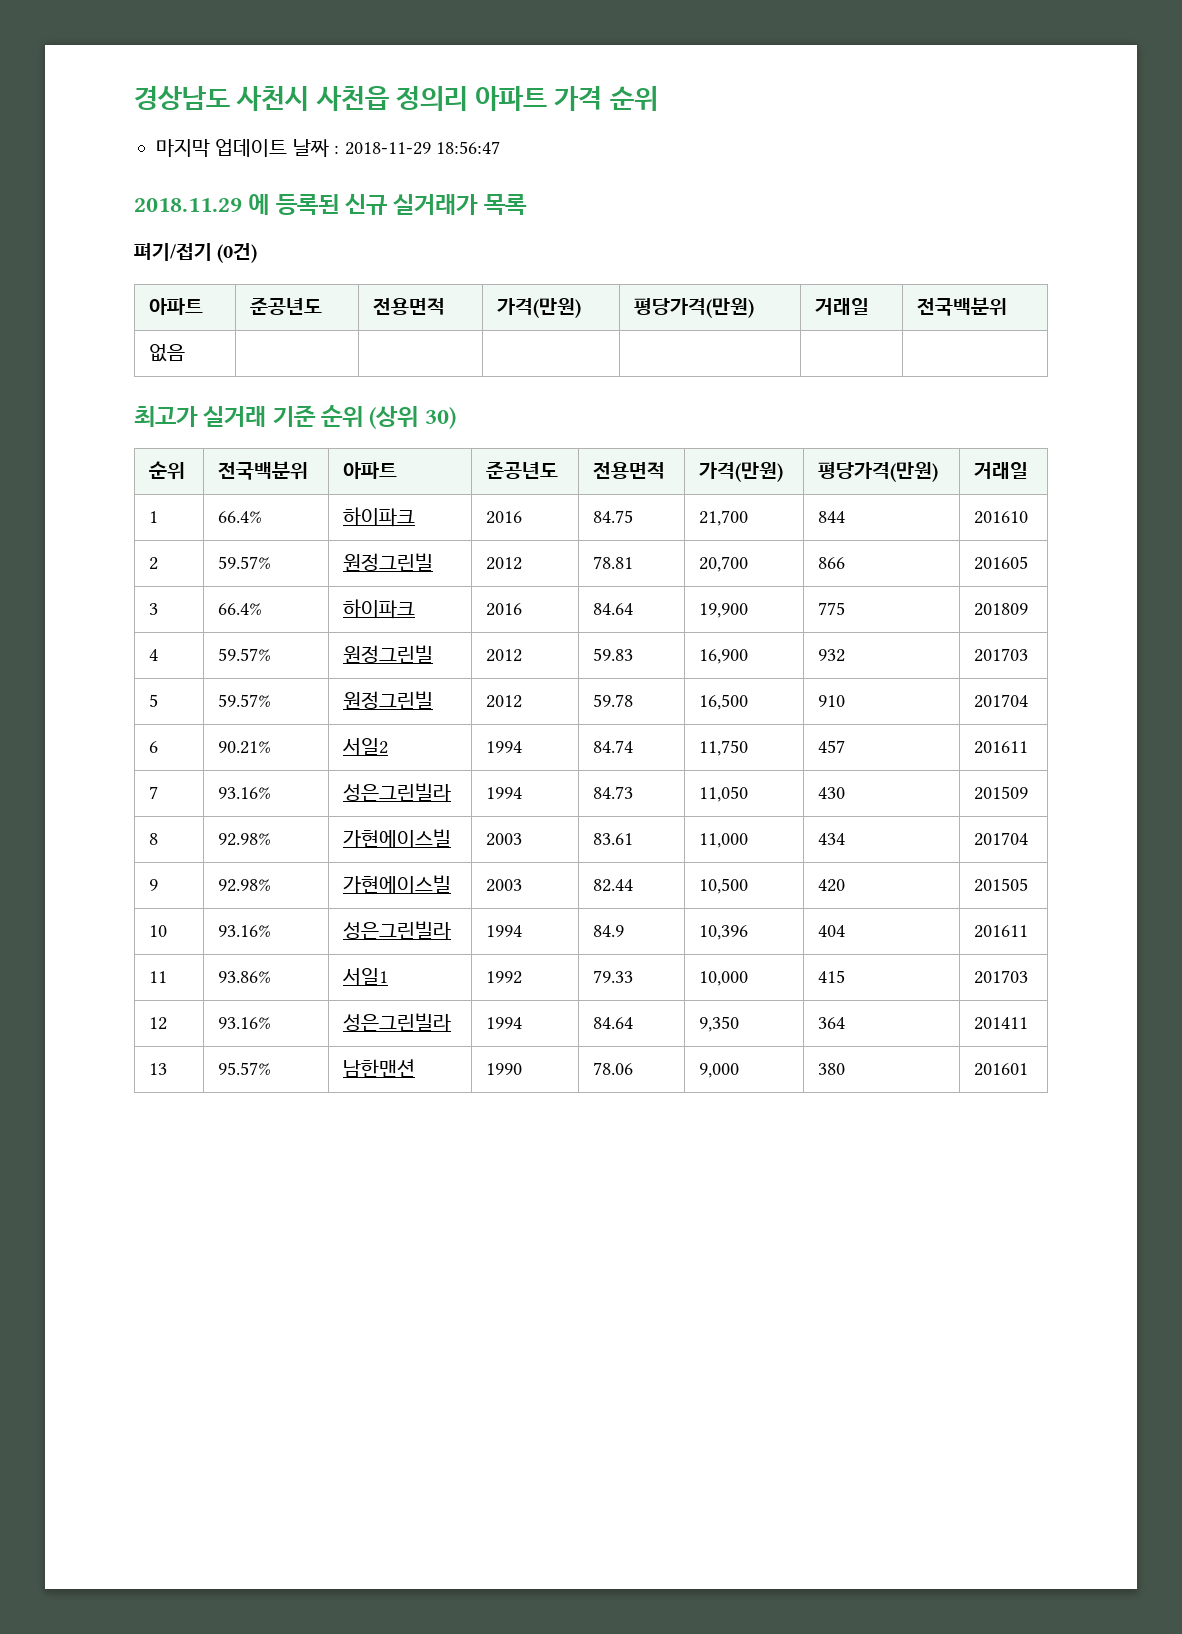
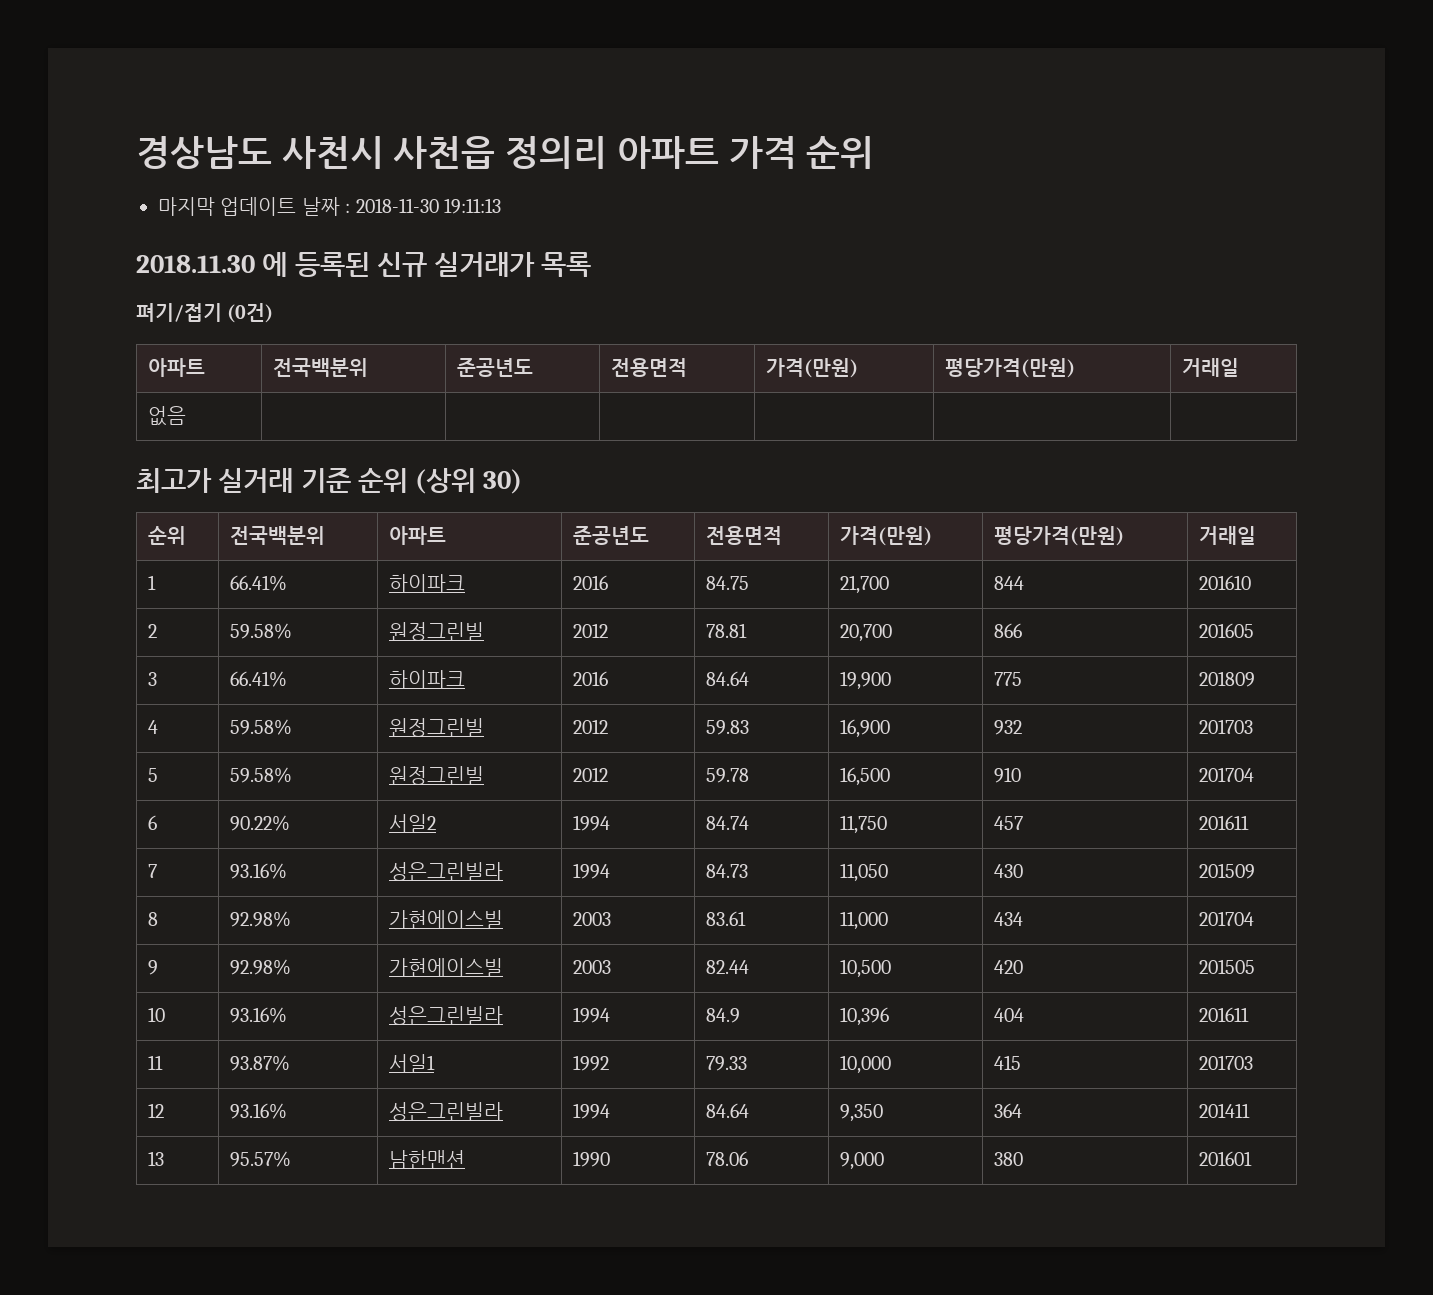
- 마지막 업데이트 날짜 : 2018-11-29 18:56:47
- 2018.11.29 에 등록된 신규 실거래가 목록
+ 마지막 업데이트 날짜 : 2018-11-30 19:11:13
+ 2018.11.30 에 등록된 신규 실거래가 목록
- 아파트 | 준공년도 | 전용면적 | 가격(만원) | 평당가격(만원) | 거래일 | 전국백분위
+ 아파트 | 전국백분위 | 준공년도 | 전용면적 | 가격(만원) | 평당가격(만원) | 거래일
- 1 | 66.4% | 하이파크 | 2016 | 84.75 | 21,700 | 844 | 201610
+ 1 | 66.41% | 하이파크 | 2016 | 84.75 | 21,700 | 844 | 201610
- 2 | 59.57% | 원정그린빌 | 2012 | 78.81 | 20,700 | 866 | 201605
+ 2 | 59.58% | 원정그린빌 | 2012 | 78.81 | 20,700 | 866 | 201605
- 3 | 66.4% | 하이파크 | 2016 | 84.64 | 19,900 | 775 | 201809
+ 3 | 66.41% | 하이파크 | 2016 | 84.64 | 19,900 | 775 | 201809
- 4 | 59.57% | 원정그린빌 | 2012 | 59.83 | 16,900 | 932 | 201703
+ 4 | 59.58% | 원정그린빌 | 2012 | 59.83 | 16,900 | 932 | 201703
- 5 | 59.57% | 원정그린빌 | 2012 | 59.78 | 16,500 | 910 | 201704
+ 5 | 59.58% | 원정그린빌 | 2012 | 59.78 | 16,500 | 910 | 201704
- 6 | 90.21% | 서일2 | 1994 | 84.74 | 11,750 | 457 | 201611
+ 6 | 90.22% | 서일2 | 1994 | 84.74 | 11,750 | 457 | 201611
- 11 | 93.86% | 서일1 | 1992 | 79.33 | 10,000 | 415 | 201703
+ 11 | 93.87% | 서일1 | 1992 | 79.33 | 10,000 | 415 | 201703

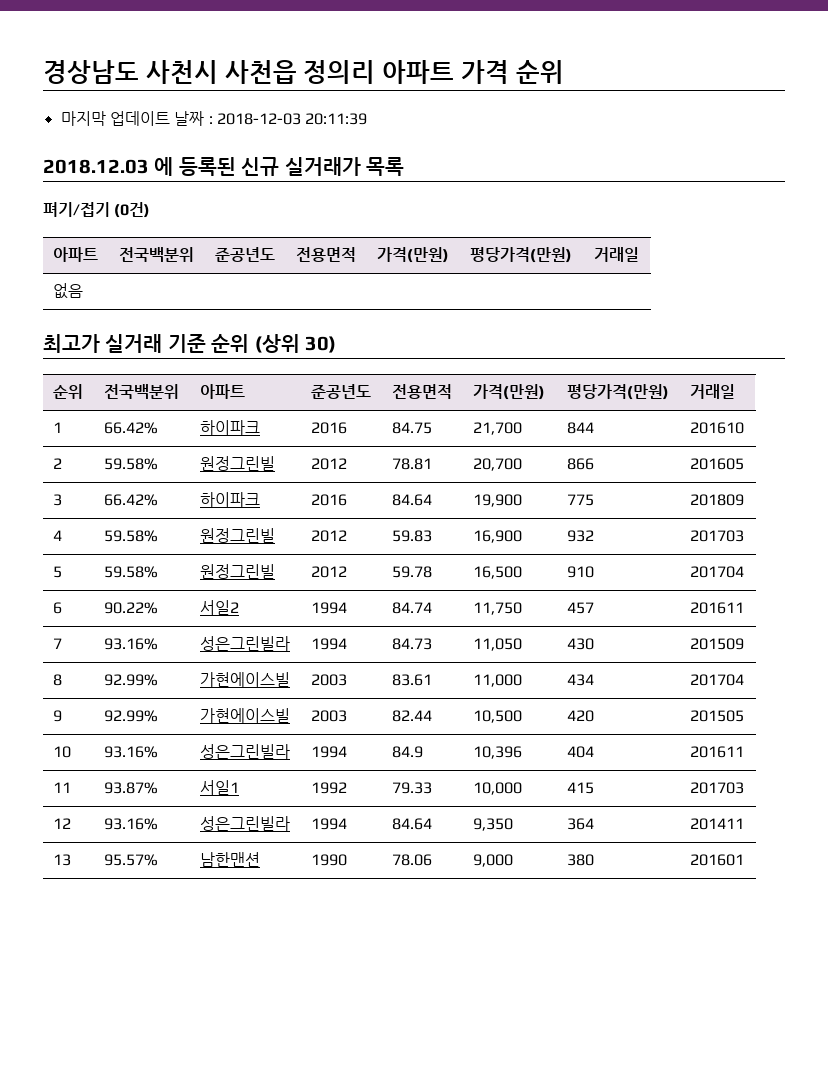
- 마지막 업데이트 날짜 : 2018-11-30 19:11:13
- 2018.11.30 에 등록된 신규 실거래가 목록
+ 마지막 업데이트 날짜 : 2018-12-03 20:11:39
+ 2018.12.03 에 등록된 신규 실거래가 목록
- 1 | 66.41% | 하이파크 | 2016 | 84.75 | 21,700 | 844 | 201610
+ 1 | 66.42% | 하이파크 | 2016 | 84.75 | 21,700 | 844 | 201610
- 3 | 66.41% | 하이파크 | 2016 | 84.64 | 19,900 | 775 | 201809
+ 3 | 66.42% | 하이파크 | 2016 | 84.64 | 19,900 | 775 | 201809
- 8 | 92.98% | 가현에이스빌 | 2003 | 83.61 | 11,000 | 434 | 201704
+ 8 | 92.99% | 가현에이스빌 | 2003 | 83.61 | 11,000 | 434 | 201704
- 9 | 92.98% | 가현에이스빌 | 2003 | 82.44 | 10,500 | 420 | 201505
+ 9 | 92.99% | 가현에이스빌 | 2003 | 82.44 | 10,500 | 420 | 201505

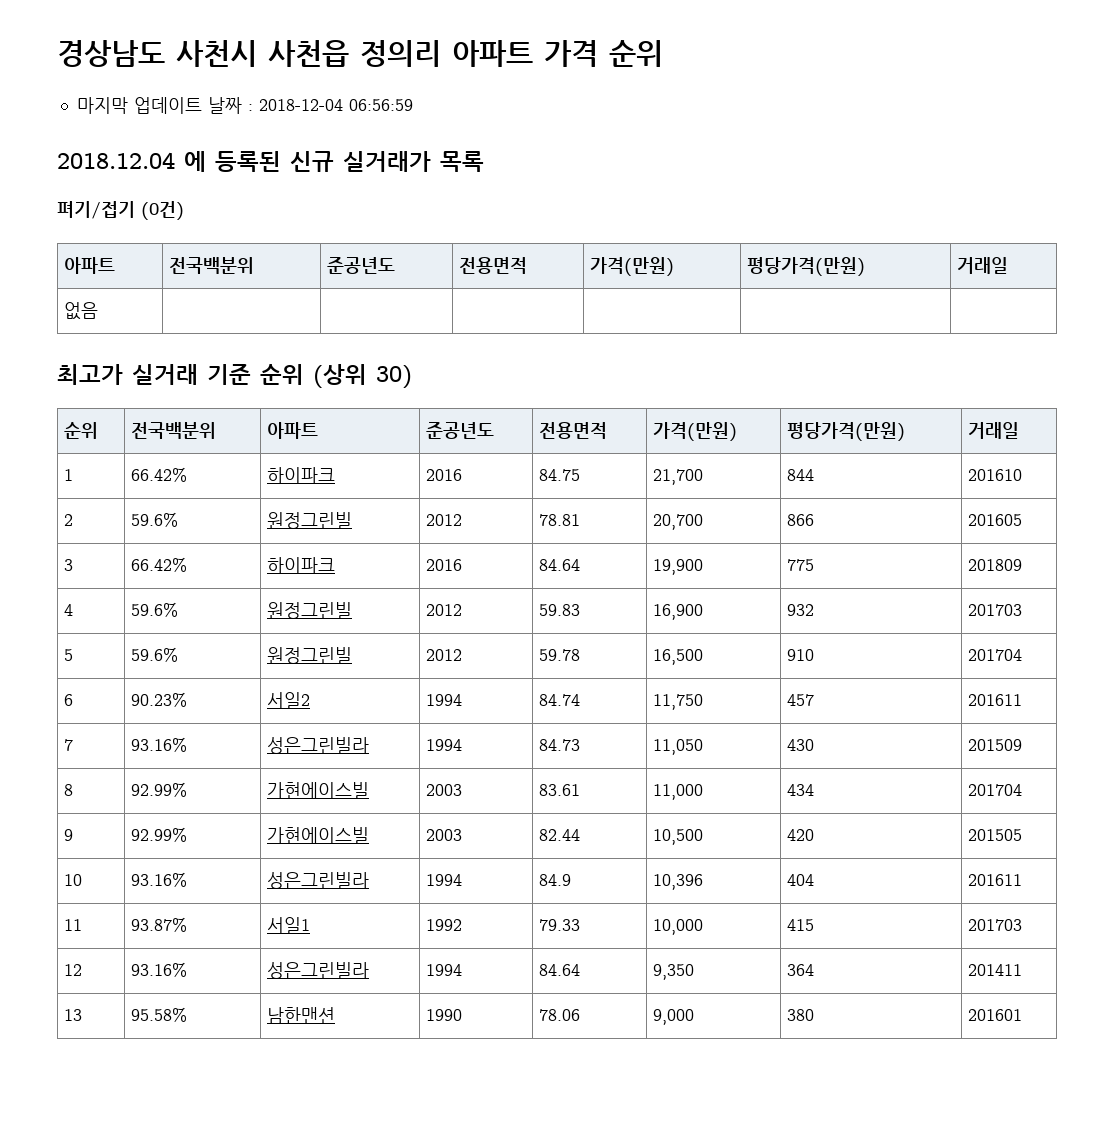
- 마지막 업데이트 날짜 : 2018-12-03 20:11:39
- 2018.12.03 에 등록된 신규 실거래가 목록
+ 마지막 업데이트 날짜 : 2018-12-04 06:56:59
+ 2018.12.04 에 등록된 신규 실거래가 목록
- 2 | 59.58% | 원정그린빌 | 2012 | 78.81 | 20,700 | 866 | 201605
+ 2 | 59.6% | 원정그린빌 | 2012 | 78.81 | 20,700 | 866 | 201605
- 4 | 59.58% | 원정그린빌 | 2012 | 59.83 | 16,900 | 932 | 201703
+ 4 | 59.6% | 원정그린빌 | 2012 | 59.83 | 16,900 | 932 | 201703
- 5 | 59.58% | 원정그린빌 | 2012 | 59.78 | 16,500 | 910 | 201704
+ 5 | 59.6% | 원정그린빌 | 2012 | 59.78 | 16,500 | 910 | 201704
- 6 | 90.22% | 서일2 | 1994 | 84.74 | 11,750 | 457 | 201611
+ 6 | 90.23% | 서일2 | 1994 | 84.74 | 11,750 | 457 | 201611
- 13 | 95.57% | 남한맨션 | 1990 | 78.06 | 9,000 | 380 | 201601
+ 13 | 95.58% | 남한맨션 | 1990 | 78.06 | 9,000 | 380 | 201601

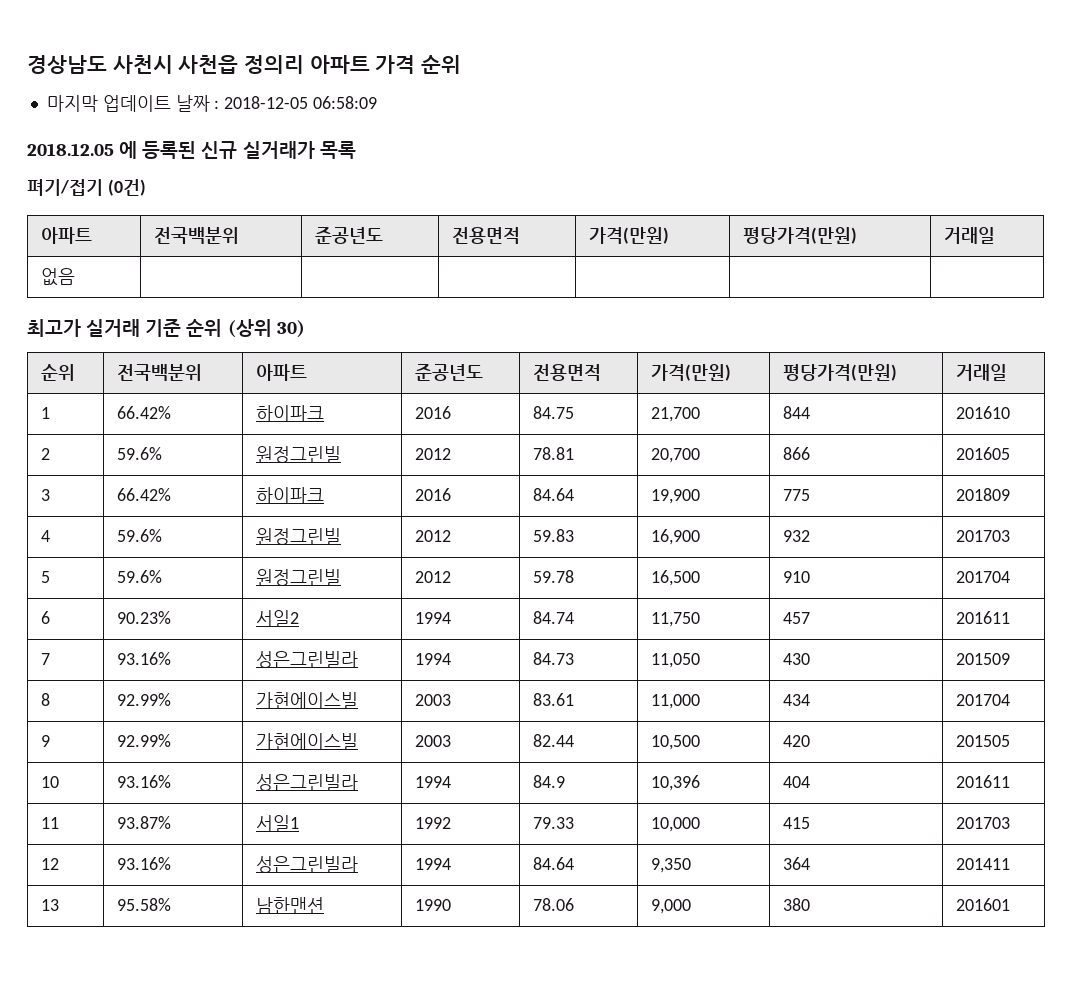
- 마지막 업데이트 날짜 : 2018-12-04 06:56:59
- 2018.12.04 에 등록된 신규 실거래가 목록
+ 마지막 업데이트 날짜 : 2018-12-05 06:58:09
+ 2018.12.05 에 등록된 신규 실거래가 목록

